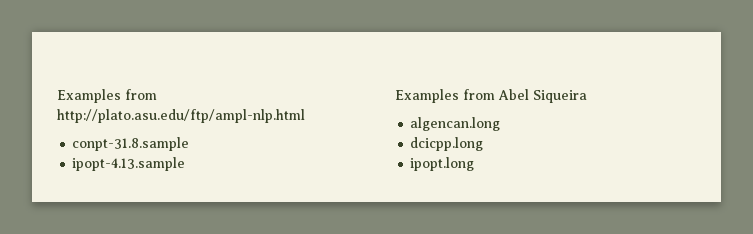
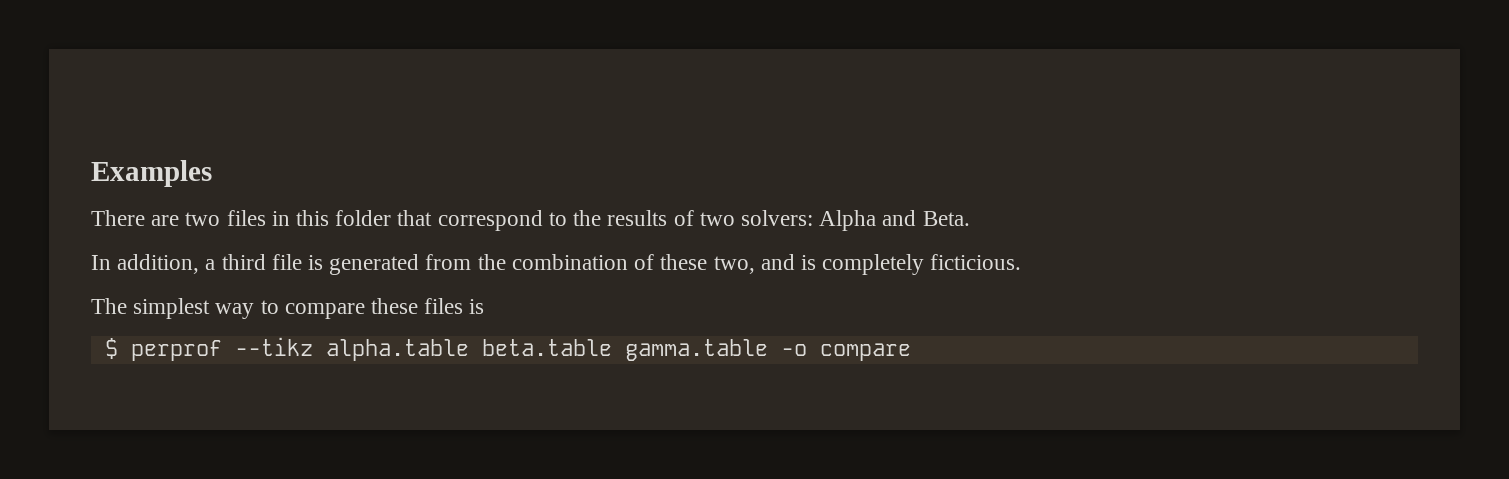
- Examples from http://plato.asu.edu/ftp/ampl-nlp.html
- conpt-31.8.sample
- ipopt-4.13.sample
- Examples from Abel Siqueira
- algencan.long
- dcicpp.long
- ipopt.long
+ Examples
+ There are two files in this folder that correspond to the results of two solvers: Alpha and Beta.
+ In addition, a third file is generated from the combination of these two, and is completely ficticious.
+ The simplest way to compare these files is
+ $ perprof --tikz alpha.table beta.table gamma.table -o compare

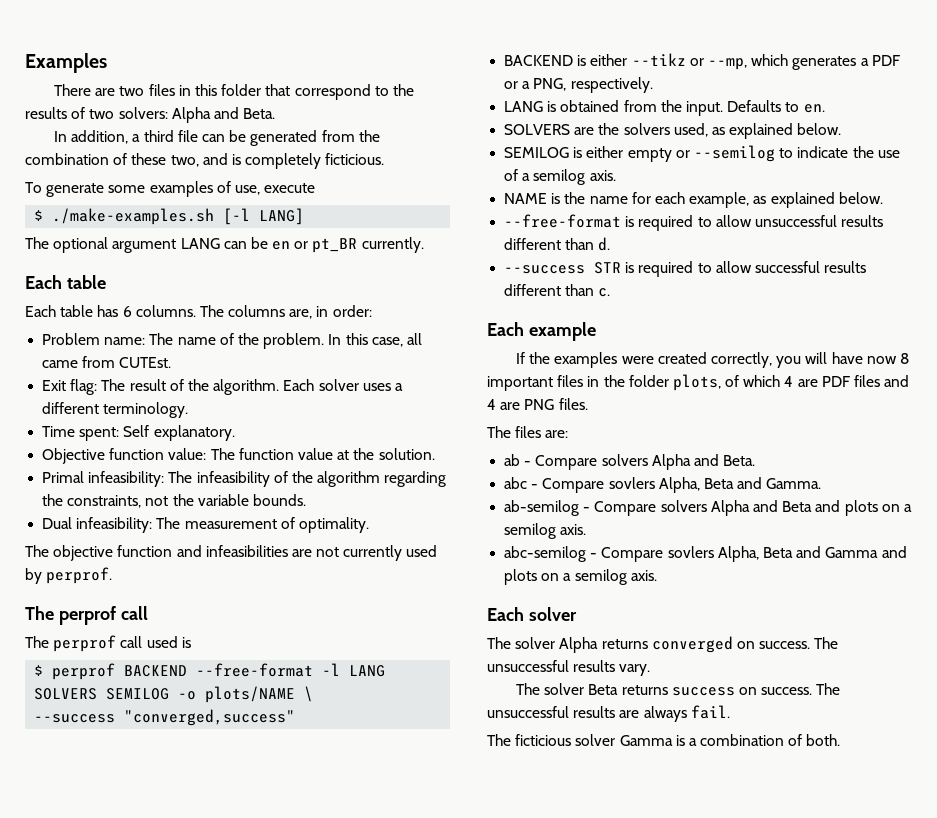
- In addition, a third file is generated from the combination of these two, and is completely ficticious.
+ In addition, a third file can be generated from the combination of these two, and is completely ficticious.
- The simplest way to compare these files is
- $ perprof --tikz alpha.table beta.table gamma.table -o compare
+ To generate some examples of use, execute
+ $ ./make-examples.sh [-l LANG]
+ The optional argument LANG can be en or pt_BR currently.
+ Each table
+ Each table has 6 columns. The columns are, in order:
+ Problem name: The name of the problem. In this case, all came from CUTEst.
+ Exit flag: The result of the algorithm. Each solver uses a different terminology.
+ Time spent: Self explanatory.
+ Objective function value: The function value at the solution.
+ Primal infeasibility: The infeasibility of the algorithm regarding the constraints, not the variable bounds.
+ Dual infeasibility: The measurement of optimality.
+ The objective function and infeasibilities are not currently used by perprof.
+ The perprof call
+ The perprof call used is
+ $ perprof BACKEND --free-format -l LANG SOLVERS SEMILOG -o plots/NAME \
+ --success "converged,success"
+ BACKEND is either --tikz or --mp, which generates a PDF or a PNG, respectively.
+ LANG is obtained from the input. Defaults to en.
+ SOLVERS are the solvers used, as explained below.
+ SEMILOG is either empty or --semilog to indicate the use of a semilog axis.
+ NAME is the name for each example, as explained below.
+ --free-format is required to allow unsuccessful results different than d.
+ --success STR is required to allow successful results different than c.
+ Each example
+ If the examples were created correctly, you will have now 8 important files in the folder plots, of which 4 are PDF files and 4 are PNG files.
+ The files are:
+ ab - Compare solvers Alpha and Beta.
+ abc - Compare sovlers Alpha, Beta and Gamma.
+ ab-semilog - Compare solvers Alpha and Beta and plots on a semilog axis.
+ abc-semilog - Compare sovlers Alpha, Beta and Gamma and plots on a semilog axis.
+ Each solver
+ The solver Alpha returns converged on success. The unsuccessful results vary.
+ The solver Beta returns success on success. The unsuccessful results are always fail.
+ The ficticious solver Gamma is a combination of both.

